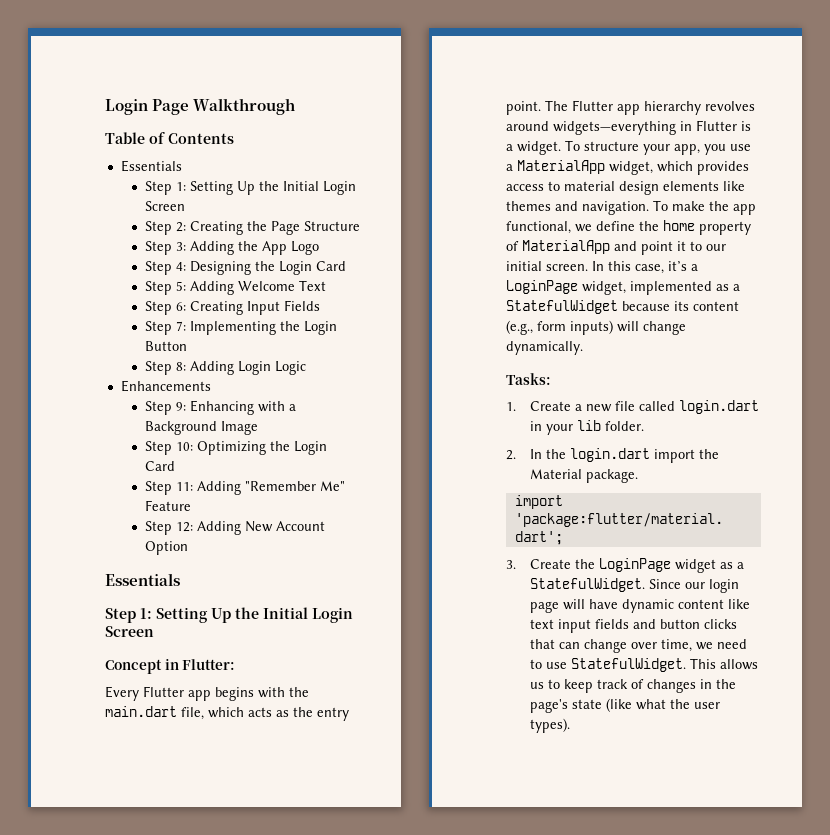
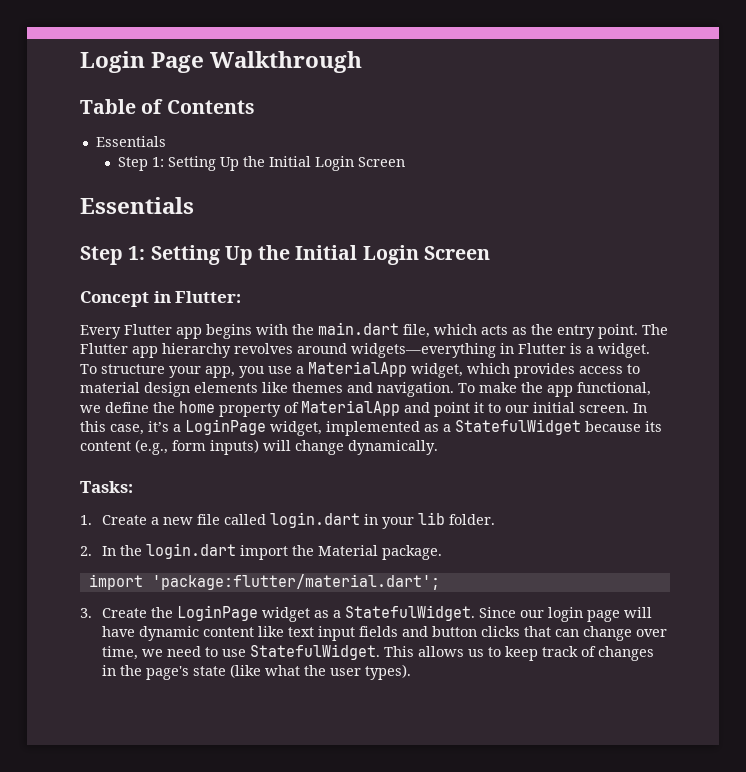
- Step 2: Creating the Page Structure
- Step 3: Adding the App Logo
- Step 4: Designing the Login Card
- Step 5: Adding Welcome Text
- Step 6: Creating Input Fields
- Step 7: Implementing the Login Button
- Step 8: Adding Login Logic
- Enhancements
- Step 9: Enhancing with a Background Image
- Step 10: Optimizing the Login Card
- Step 11: Adding "Remember Me" Feature
- Step 12: Adding New Account Option

